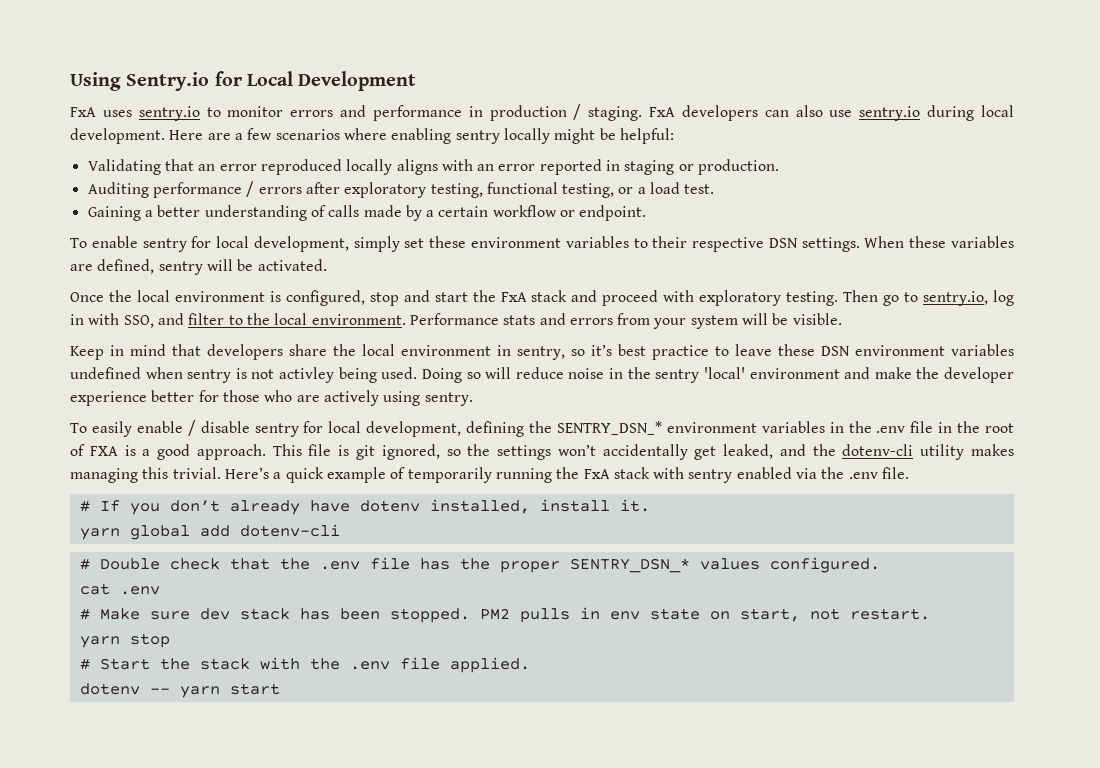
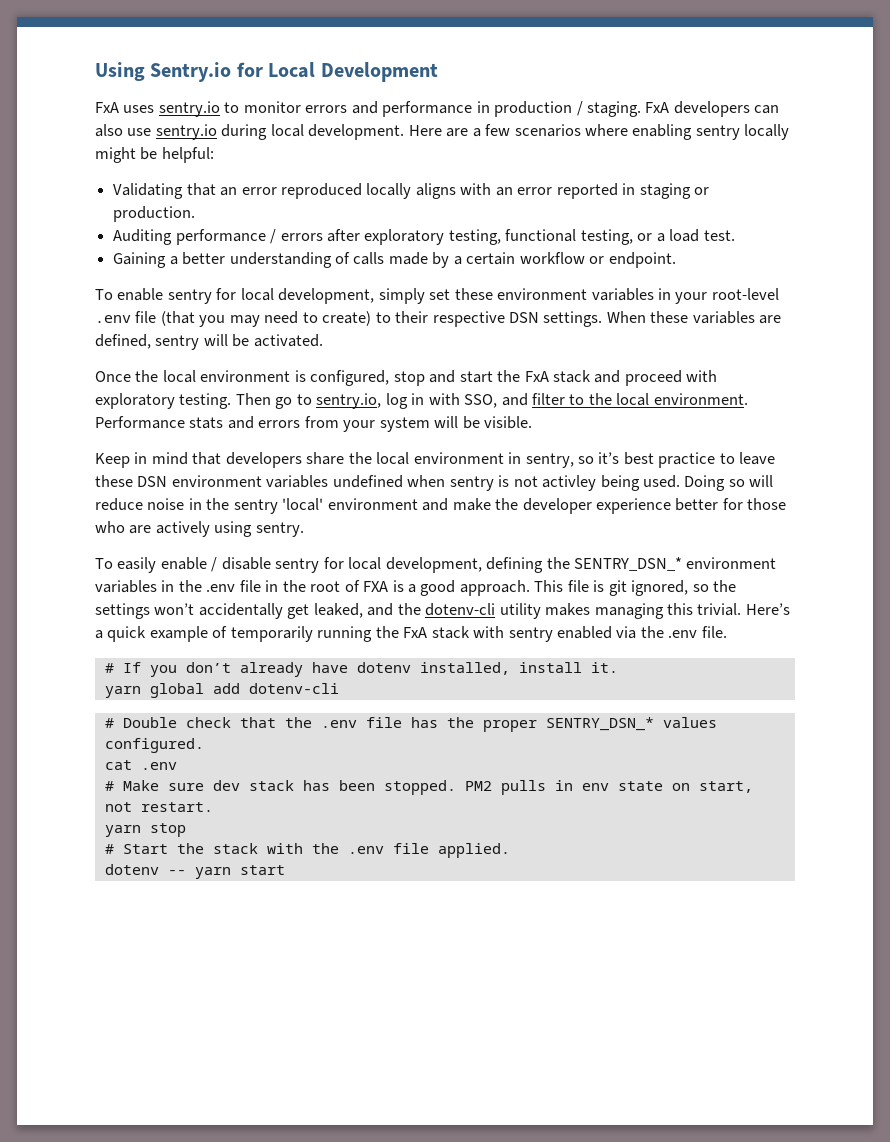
- To enable sentry for local development, simply set these environment variables to their respective DSN settings.
+ To enable sentry for local development, simply set these environment variables in your root-level .env file (that you may need to create) to their respective DSN settings.

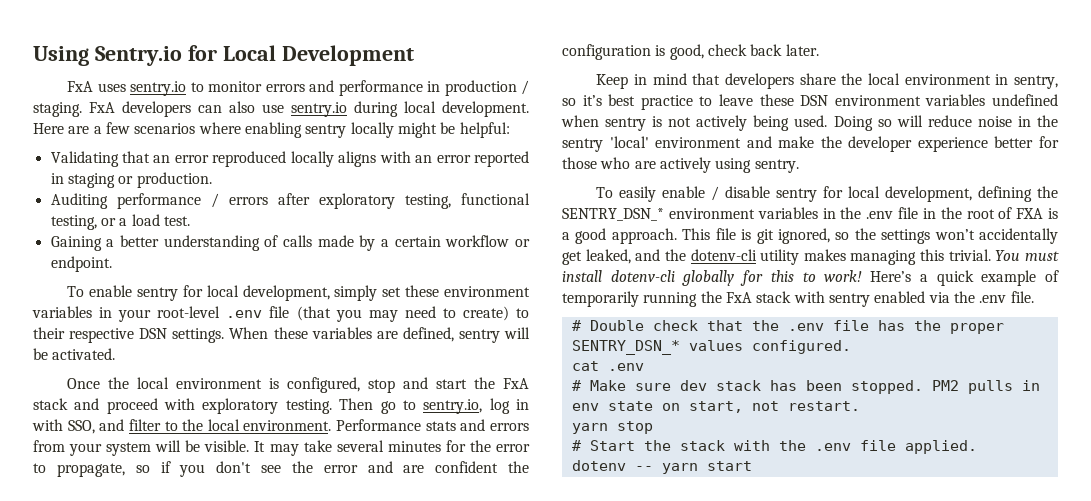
+ It may take several minutes for the error to propagate, so if you don't see the error and are confident the configuration is good, check back later.
- Keep in mind that developers share the local environment in sentry, so it’s best practice to leave these DSN environment variables undefined when sentry is not activley being used.
+ Keep in mind that developers share the local environment in sentry, so it’s best practice to leave these DSN environment variables undefined when sentry is not actively being used.
+ You must install dotenv-cli globally for this to work!
- # If you don’t already have dotenv installed, install it.
- yarn global add dotenv-cli

